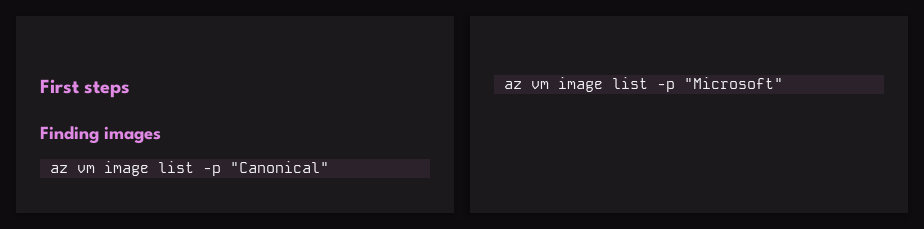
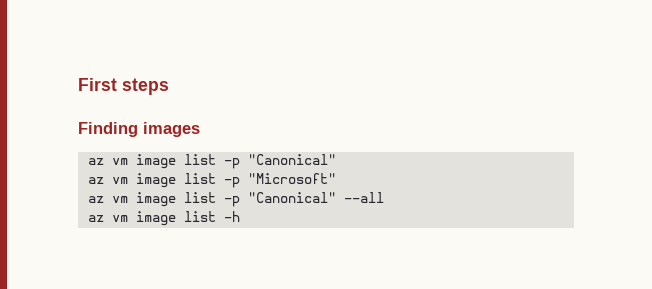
+ az vm image list -p "Canonical" --all
+ az vm image list -h

